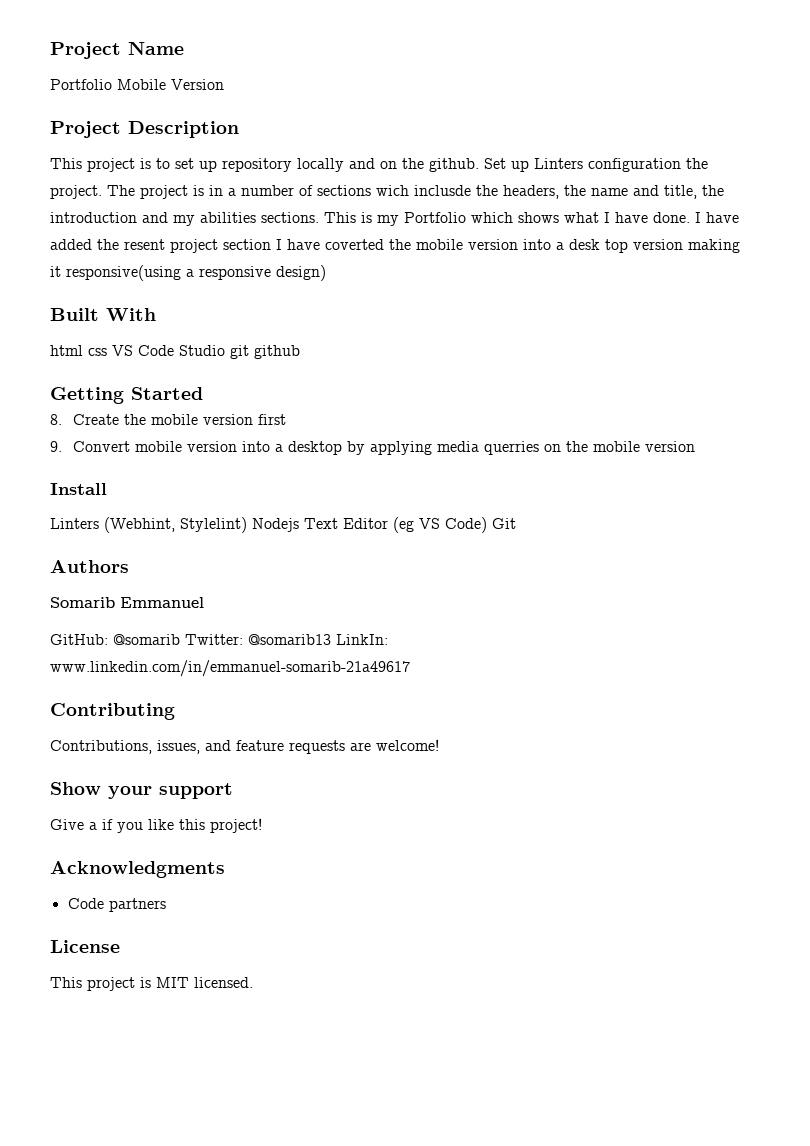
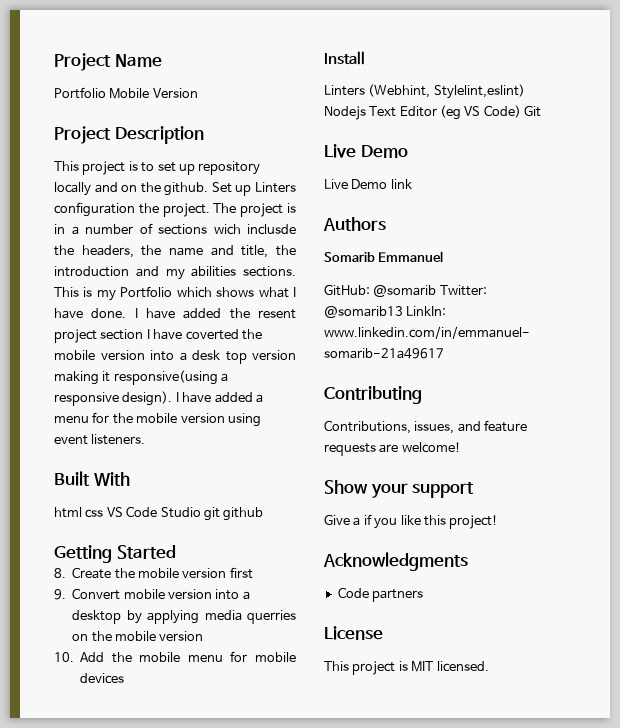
- I have added the resent project section I have coverted the mobile version into a desk top version making it responsive(using a responsive design)
+ I have added the resent project section I have coverted the mobile version into a desk top version making it responsive(using a responsive design). I have added a menu for the mobile version using event listeners.
+ 10. Add the mobile menu for mobile devices
- Linters (Webhint, Stylelint) Nodejs Text Editor (eg VS Code) Git
+ Linters (Webhint, Stylelint,eslint) Nodejs Text Editor (eg VS Code) Git
+ Live Demo
+ Live Demo link

